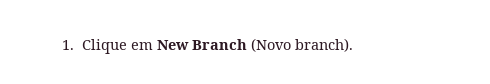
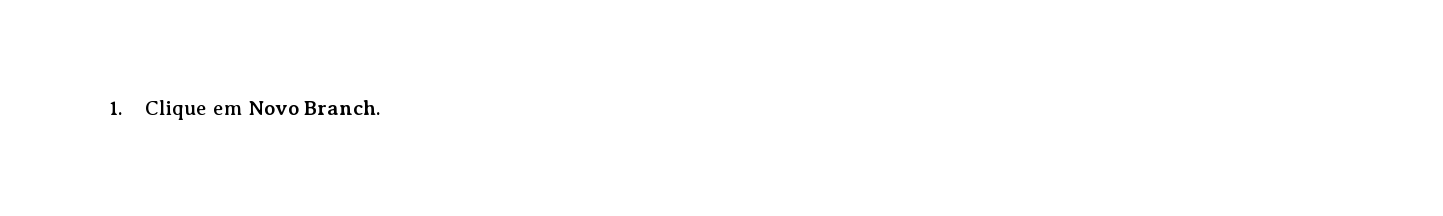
- 1. Clique em New Branch (Novo branch).
+ 1. Clique em Novo Branch.

